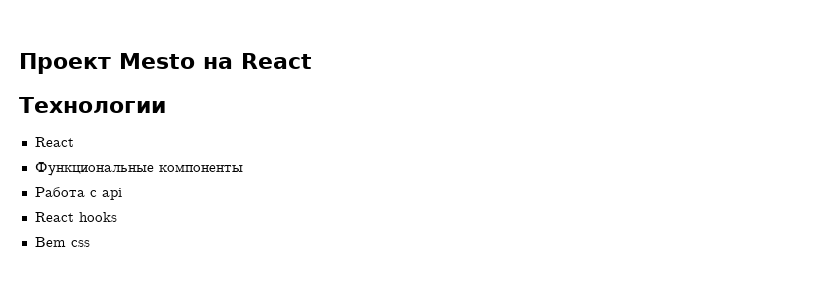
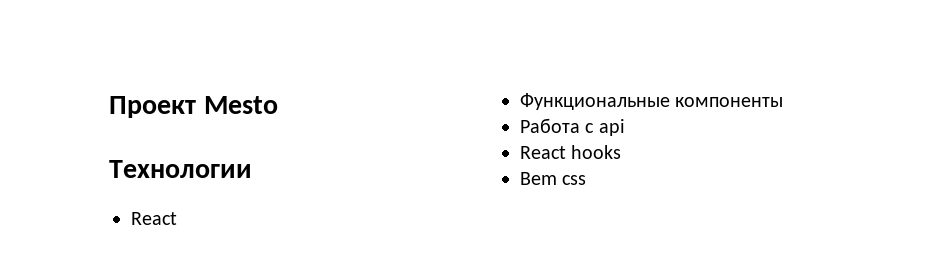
- Проект Mesto на React
+ Проект Mesto

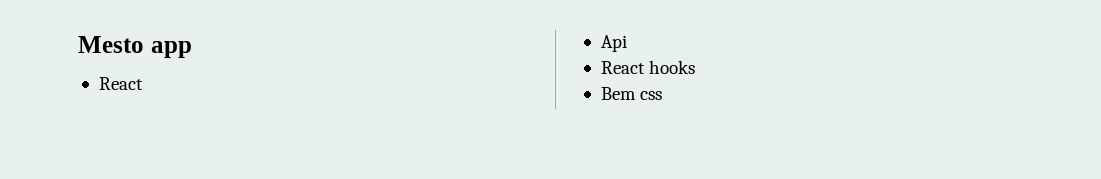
- Проект Mesto
- Технологии
+ Mesto app
- Функциональные компоненты
- Работа с api
+ Api

